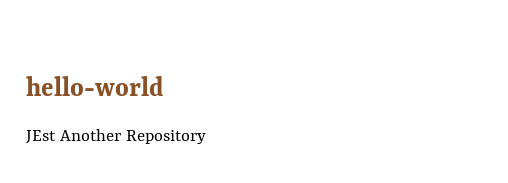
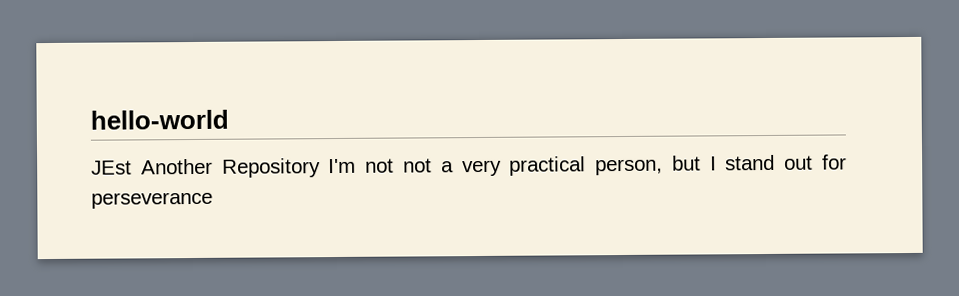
- JEst Another Repository
+ JEst Another Repository I'm not not a very practical person, but I stand out for perseverance

